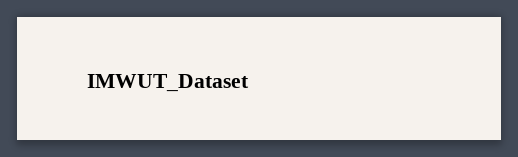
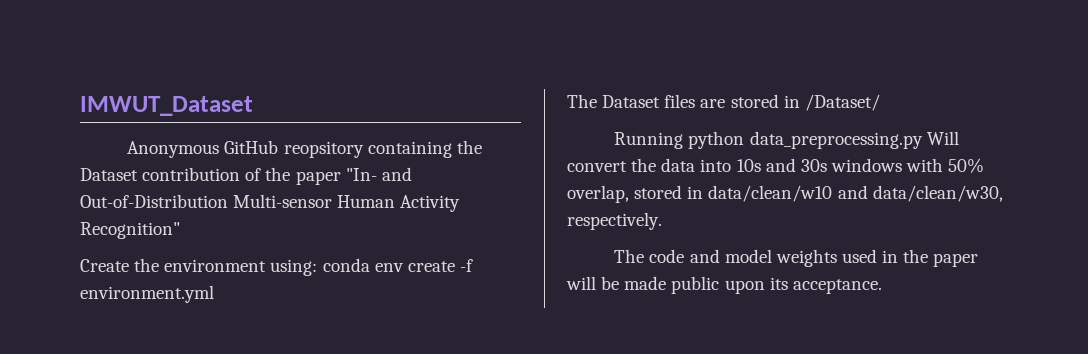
+ Anonymous GitHub reopsitory containing the Dataset contribution of the paper "In- and Out-of-Distribution Multi-sensor Human Activity Recognition"
+ Create the environment using: conda env create -f environment.yml
+ The Dataset files are stored in /Dataset/
+ Running python data_preprocessing.py Will convert the data into 10s and 30s windows with 50% overlap, stored in data/clean/w10 and data/clean/w30, respectively.
+ The code and model weights used in the paper will be made public upon its acceptance.

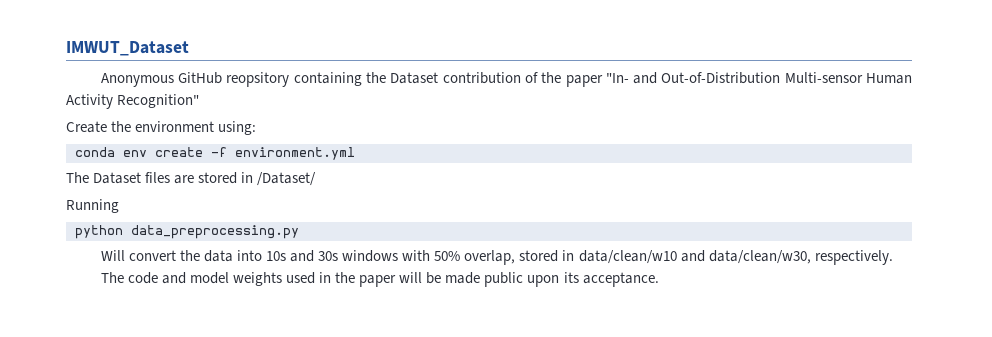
- Create the environment using: conda env create -f environment.yml
+ Create the environment using:
+ conda env create -f environment.yml
- Running python data_preprocessing.py Will convert the data into 10s and 30s windows with 50% overlap, stored in data/clean/w10 and data/clean/w30, respectively.
+ Running
+ python data_preprocessing.py
+ Will convert the data into 10s and 30s windows with 50% overlap, stored in data/clean/w10 and data/clean/w30, respectively.

